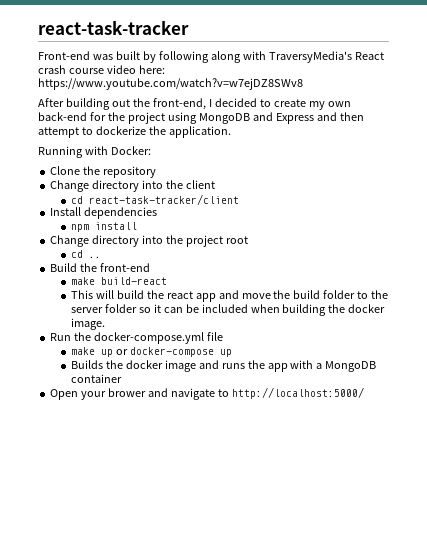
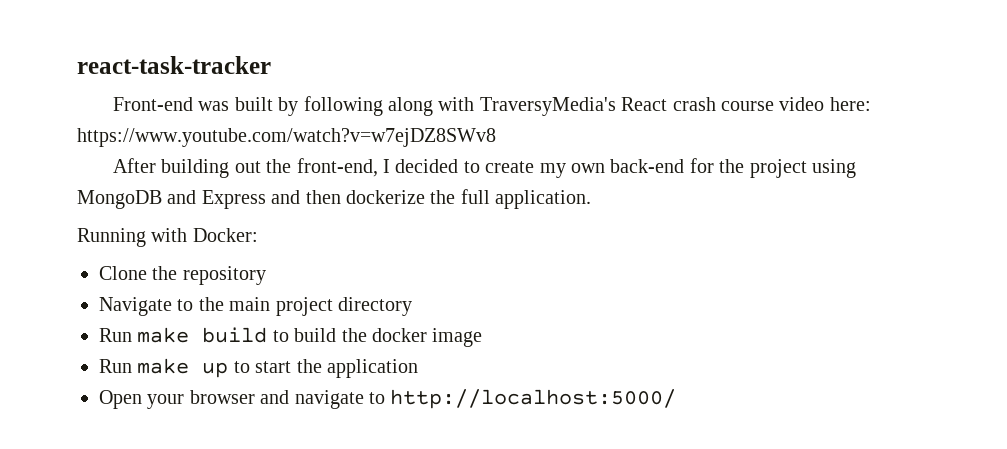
- After building out the front-end, I decided to create my own back-end for the project using MongoDB and Express and then attempt to dockerize the application.
+ After building out the front-end, I decided to create my own back-end for the project using MongoDB and Express and then dockerize the full application.
- Change directory into the client
- cd react-task-tracker/client
- Install dependencies
- npm install
- Change directory into the project root
- cd ..
- Build the front-end
- make build-react
- This will build the react app and move the build folder to the server folder so it can be included when building the docker image.
- Run the docker-compose.yml file
- make up or docker-compose up
- Builds the docker image and runs the app with a MongoDB container
+ Navigate to the main project directory
+ Run make build to build the docker image
+ Run make up to start the application
- Open your brower and navigate to http://localhost:5000/
+ Open your browser and navigate to http://localhost:5000/

